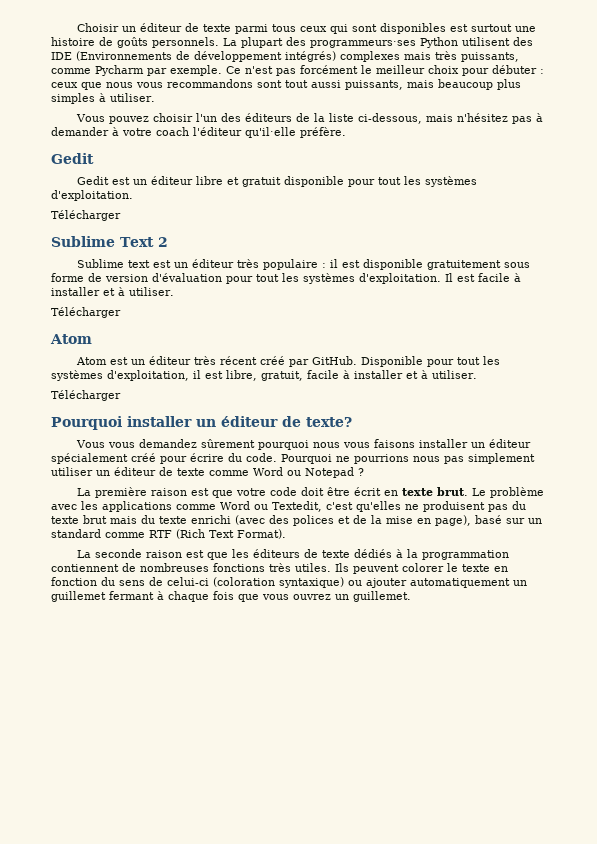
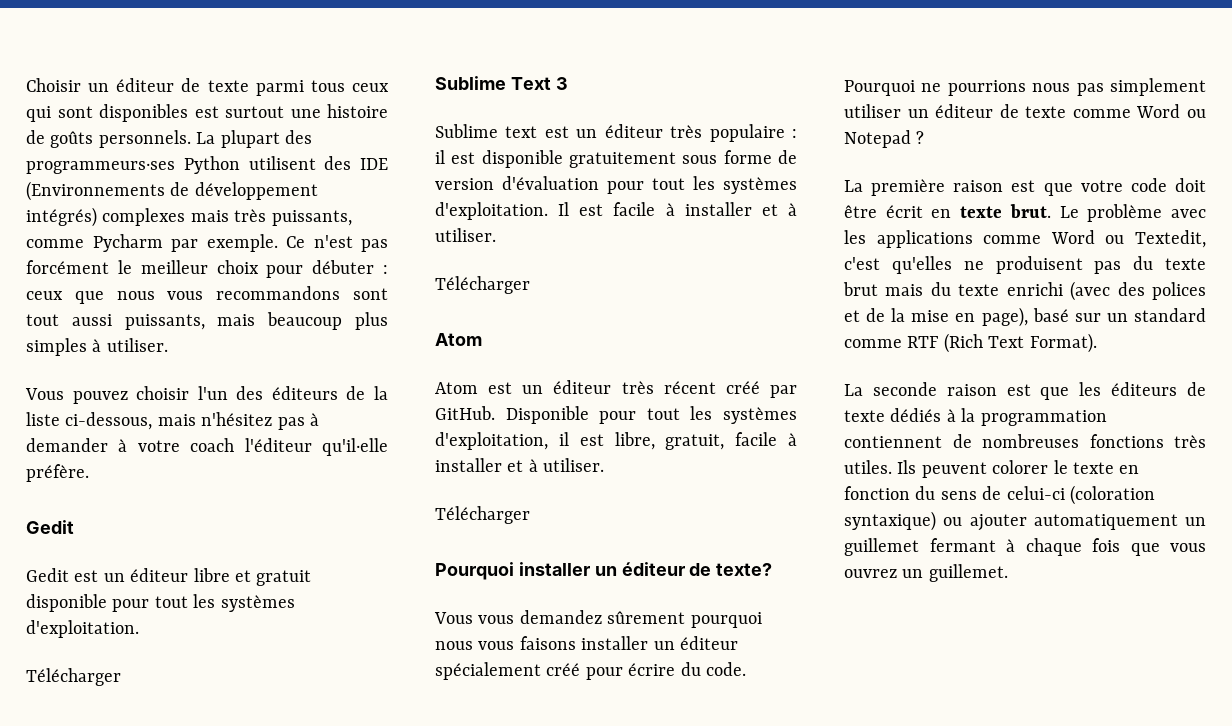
- Sublime Text 2
+ Sublime Text 3

